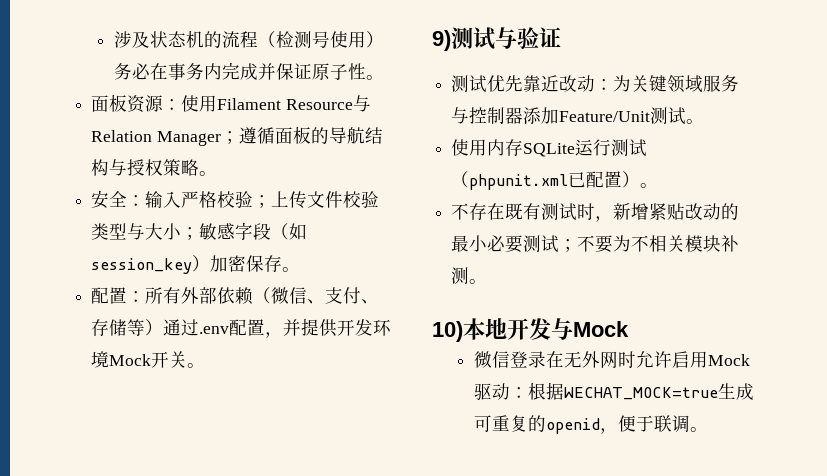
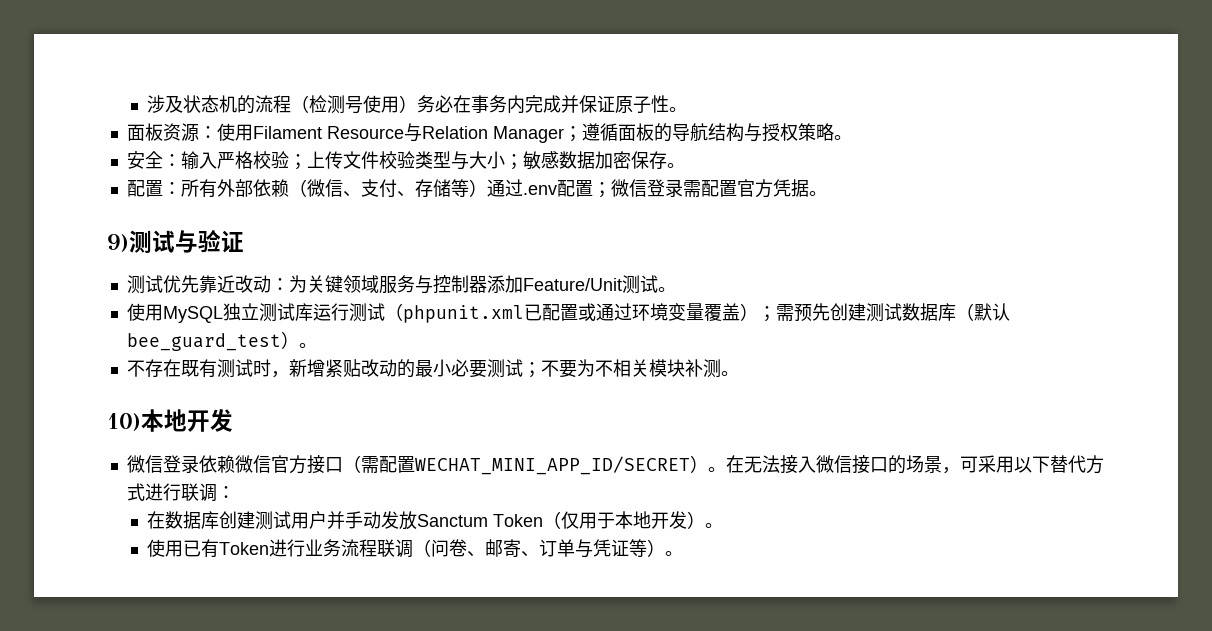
- 安全：输入严格校验；上传文件校验类型与大小；敏感字段（如session_key）加密保存。
+ 安全：输入严格校验；上传文件校验类型与大小；敏感数据加密保存。
- 配置：所有外部依赖（微信、支付、存储等）通过.env配置，并提供开发环境Mock开关。
+ 配置：所有外部依赖（微信、支付、存储等）通过.env配置；微信登录需配置官方凭据。
- 使用内存SQLite运行测试（phpunit.xml已配置）。
+ 使用MySQL独立测试库运行测试（phpunit.xml已配置或通过环境变量覆盖）；需预先创建测试数据库（默认bee_guard_test）。
- 10)本地开发与Mock
- 微信登录在无外网时允许启用Mock驱动：根据WECHAT_MOCK=true生成可重复的openid，便于联调。
+ 10)本地开发
+ 微信登录依赖微信官方接口（需配置WECHAT_MINI_APP_ID/SECRET）。在无法接入微信接口的场景，可采用以下替代方式进行联调：
+ 在数据库创建测试用户并手动发放Sanctum Token（仅用于本地开发）。
+ 使用已有Token进行业务流程联调（问卷、邮寄、订单与凭证等）。

